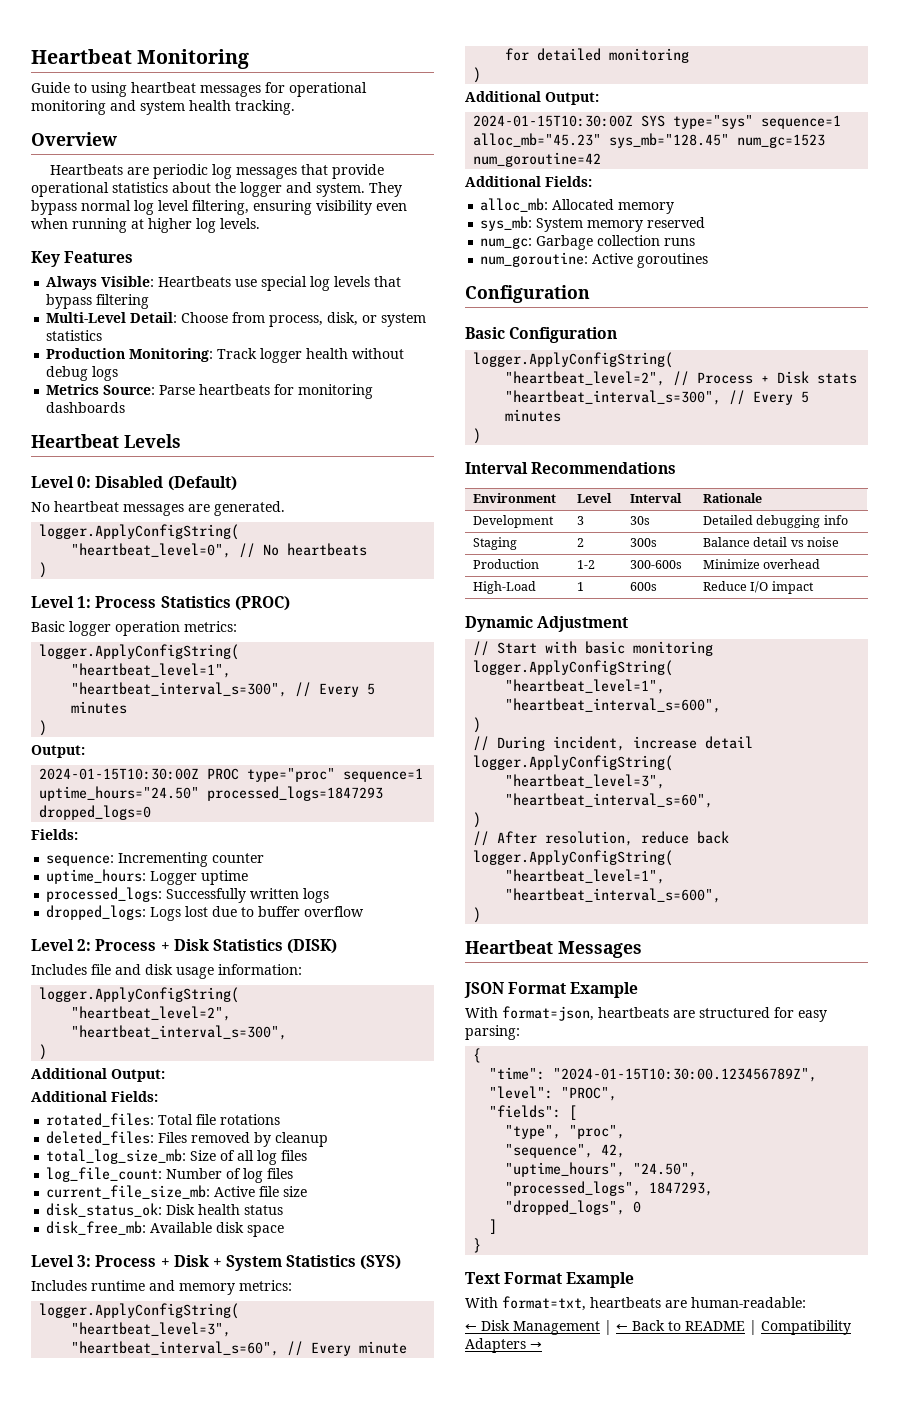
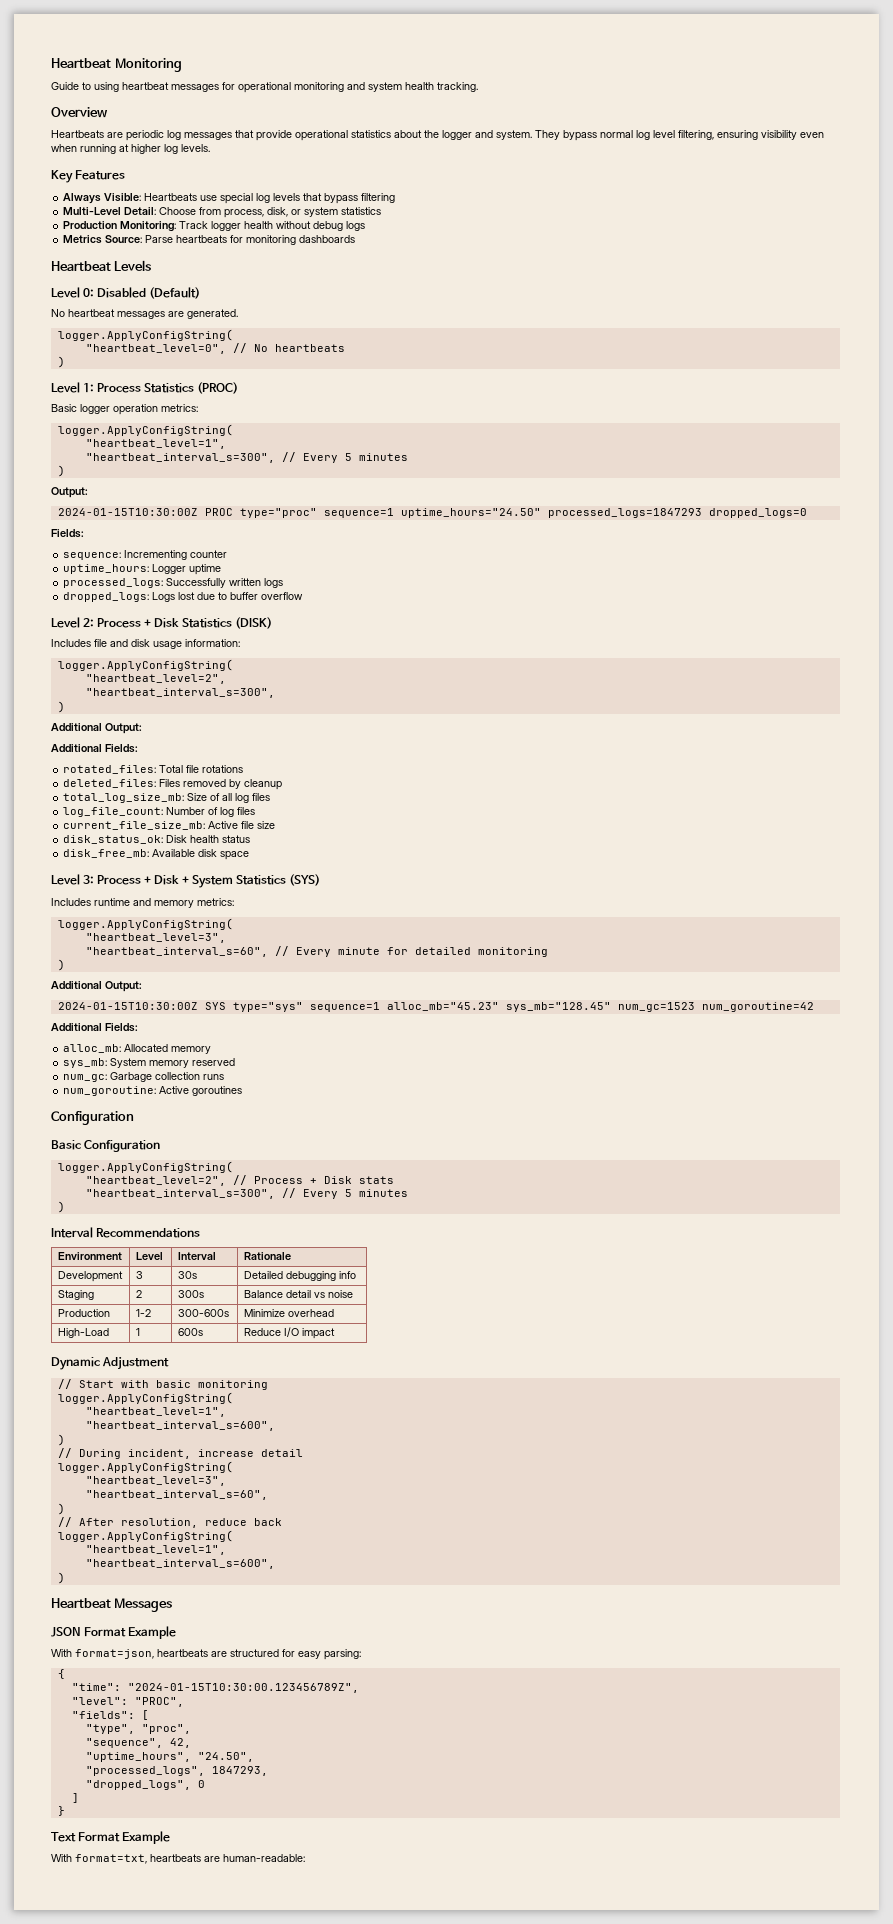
- ← Disk Management | ← Back to README | Compatibility Adapters →

